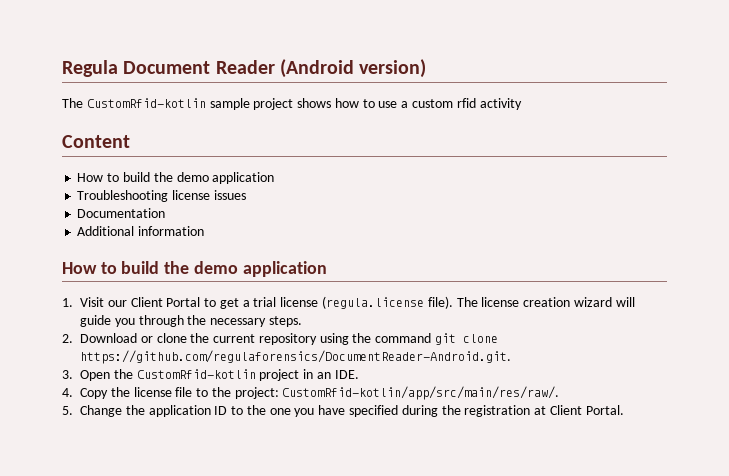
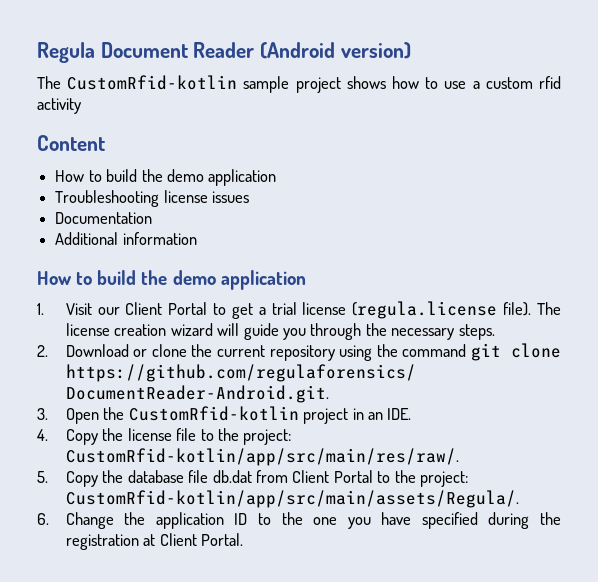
- 5. Change the application ID to the one you have specified during the registration at Client Portal.
+ 5. Copy the database file db.dat from Client Portal to the project: CustomRfid-kotlin/app/src/main/assets/Regula/.
+ 6. Change the application ID to the one you have specified during the registration at Client Portal.

